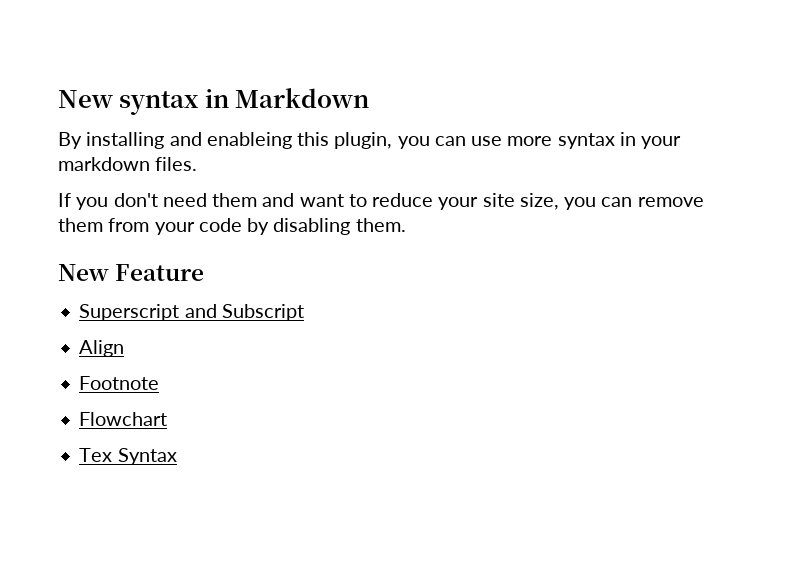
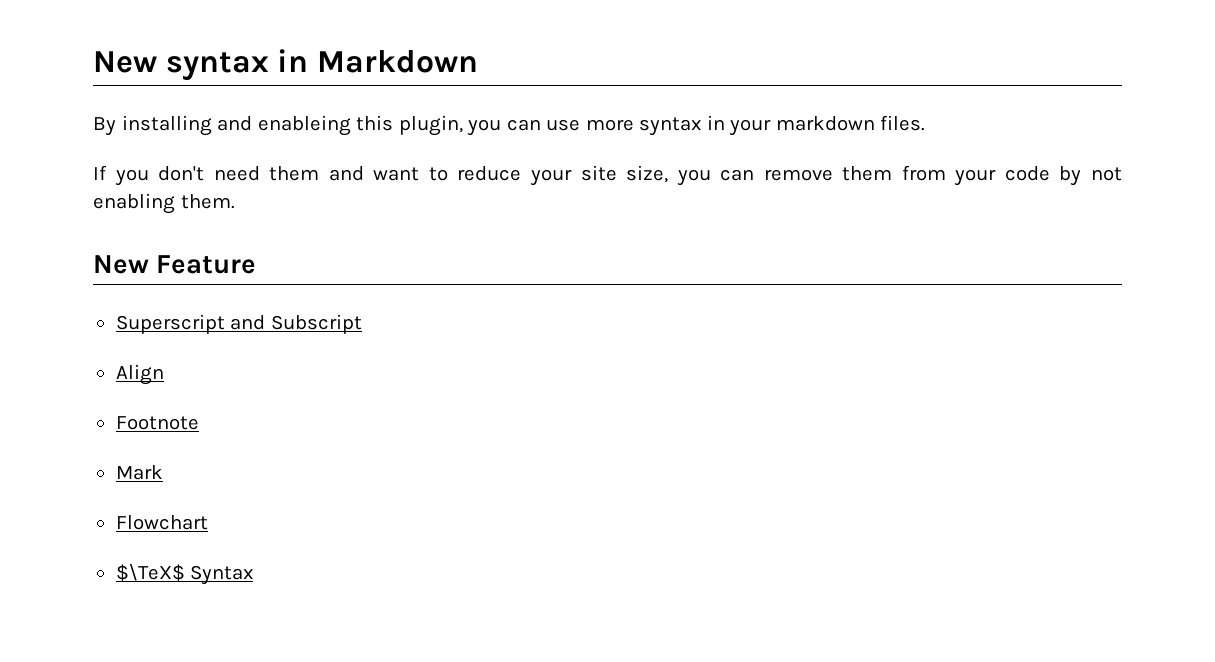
- If you don't need them and want to reduce your site size, you can remove them from your code by disabling them.
+ If you don't need them and want to reduce your site size, you can remove them from your code by not enabling them.
+ Mark
- Tex Syntax
+ $\TeX$ Syntax

